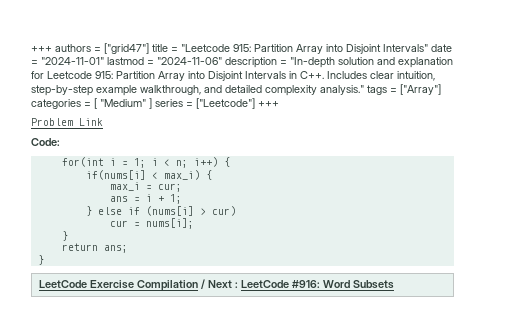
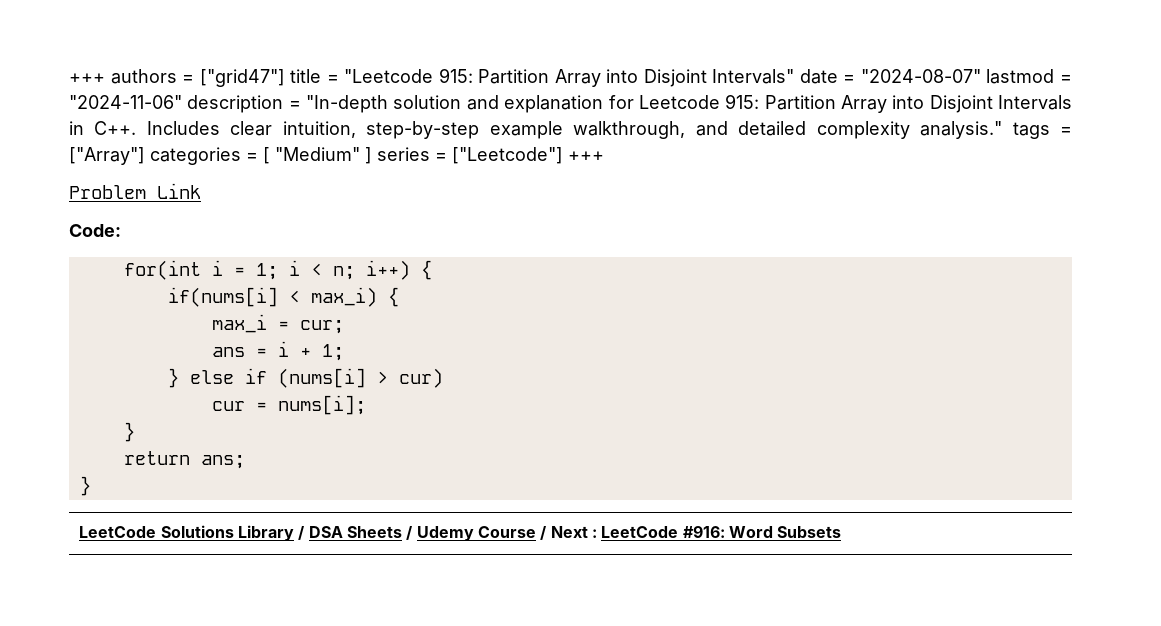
- +++ authors = ["grid47"] title = "Leetcode 915: Partition Array into Disjoint Intervals" date = "2024-11-01" lastmod = "2024-11-06" description = "In-depth solution and explanation for Leetcode 915: Partition Array into Disjoint Intervals in C++. Includes clear intuition, step-by-step example walkthrough, and detailed complexity analysis." tags = ["Array"] categories = [ "Medium" ] series = ["Leetcode"] +++
+ +++ authors = ["grid47"] title = "Leetcode 915: Partition Array into Disjoint Intervals" date = "2024-08-07" lastmod = "2024-11-06" description = "In-depth solution and explanation for Leetcode 915: Partition Array into Disjoint Intervals in C++. Includes clear intuition, step-by-step example walkthrough, and detailed complexity analysis." tags = ["Array"] categories = [ "Medium" ] series = ["Leetcode"] +++
- LeetCode Exercise Compilation / Next : LeetCode #916: Word Subsets
+ LeetCode Solutions Library / DSA Sheets / Udemy Course / Next : LeetCode #916: Word Subsets

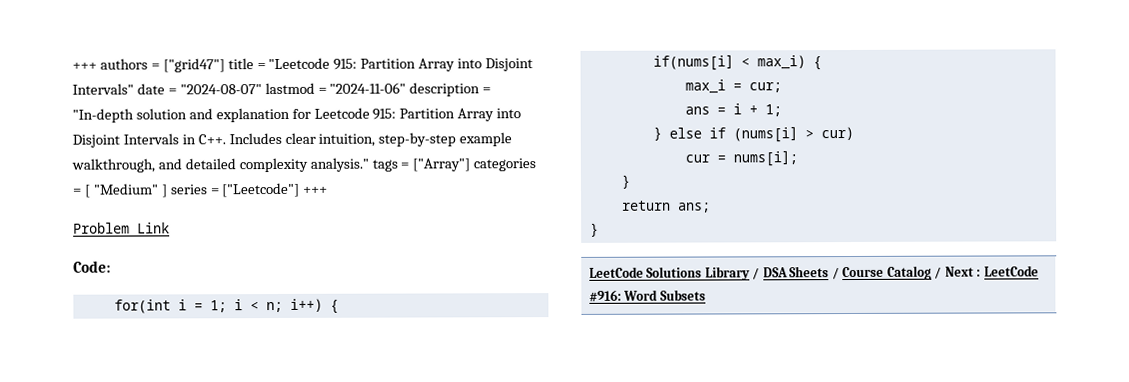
- LeetCode Solutions Library / DSA Sheets / Udemy Course / Next : LeetCode #916: Word Subsets
+ LeetCode Solutions Library / DSA Sheets / Course Catalog / Next : LeetCode #916: Word Subsets

